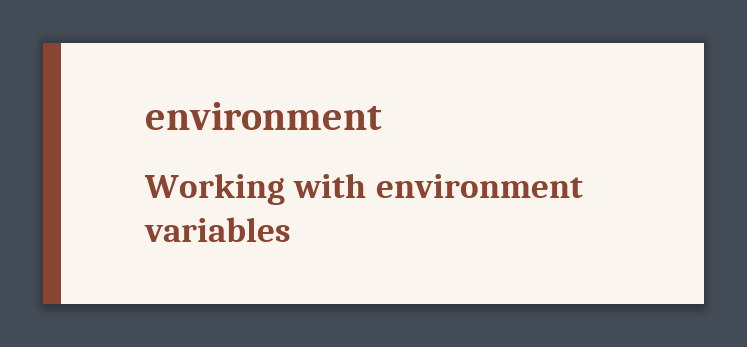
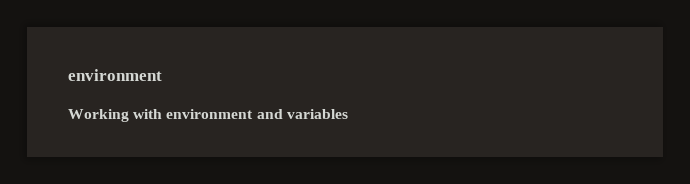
- Working with environment variables
+ Working with environment and variables

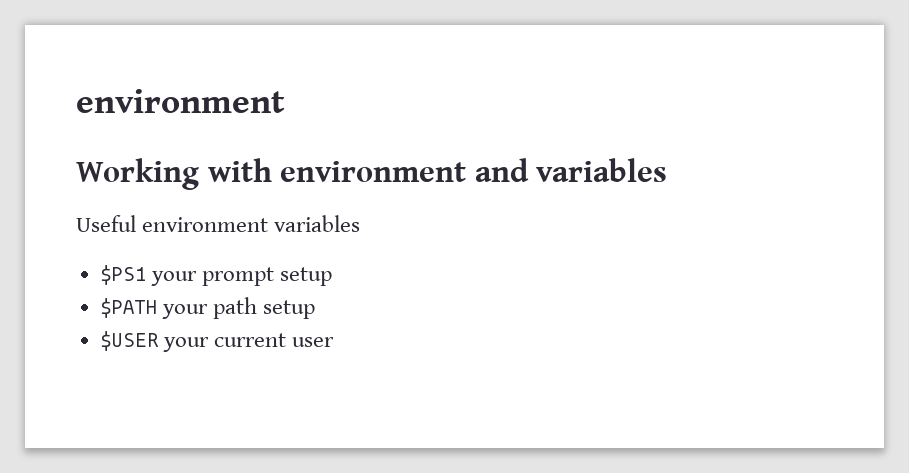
+ Useful environment variables
+ $PS1 your prompt setup
+ $PATH your path setup
+ $USER your current user

